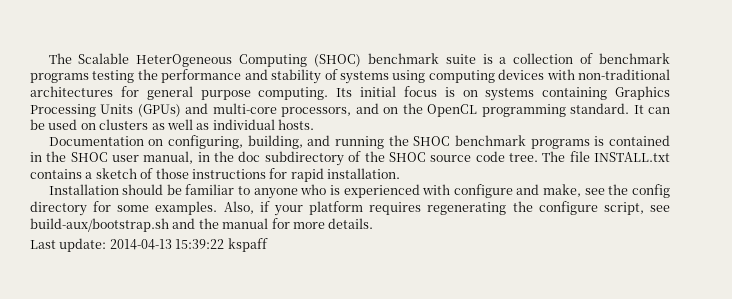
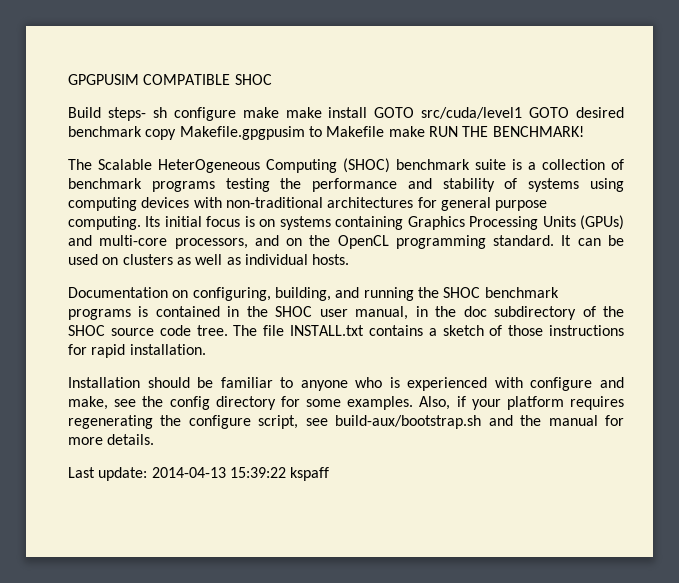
+ GPGPUSIM COMPATIBLE SHOC
+ Build steps- sh configure make make install GOTO src/cuda/level1 GOTO desired benchmark copy Makefile.gpgpusim to Makefile make RUN THE BENCHMARK!

